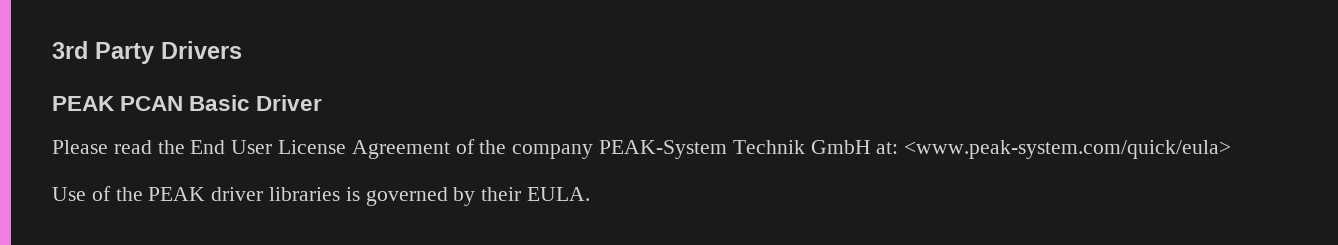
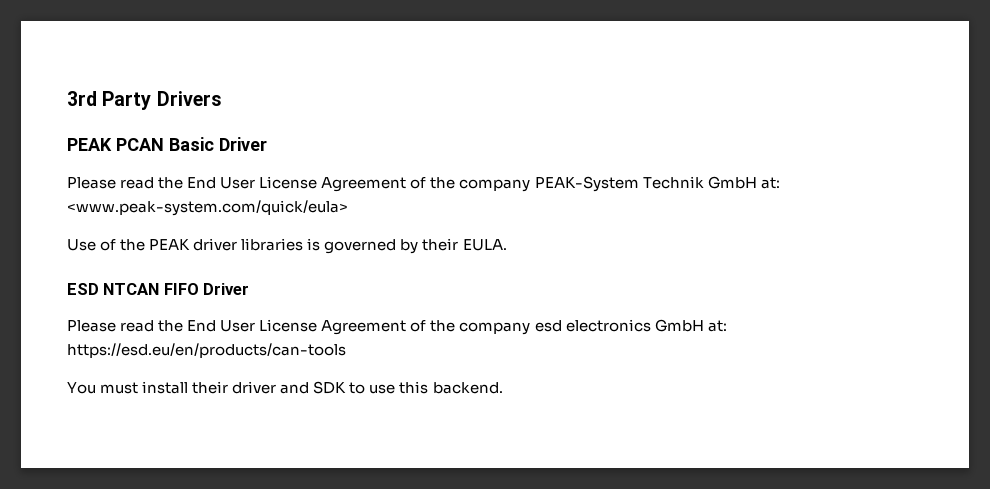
+ ESD NTCAN FIFO Driver
+ Please read the End User License Agreement of the company esd electronics GmbH at: https://esd.eu/en/products/can-tools
+ You must install their driver and SDK to use this backend.

